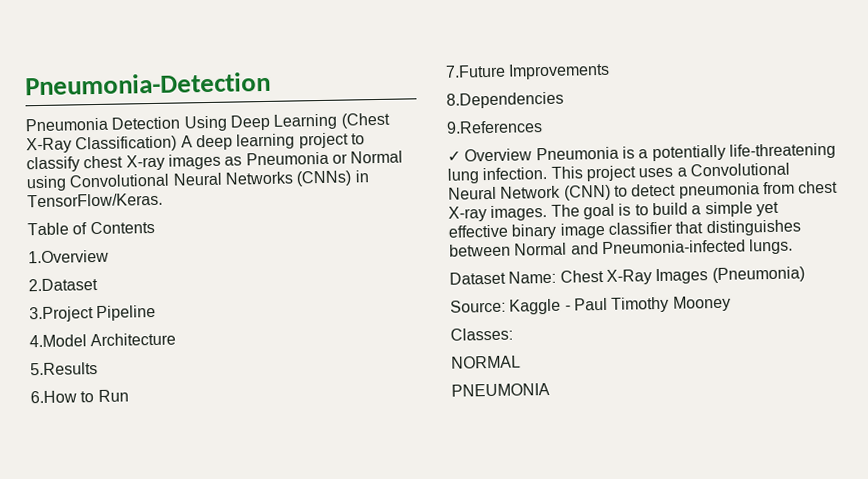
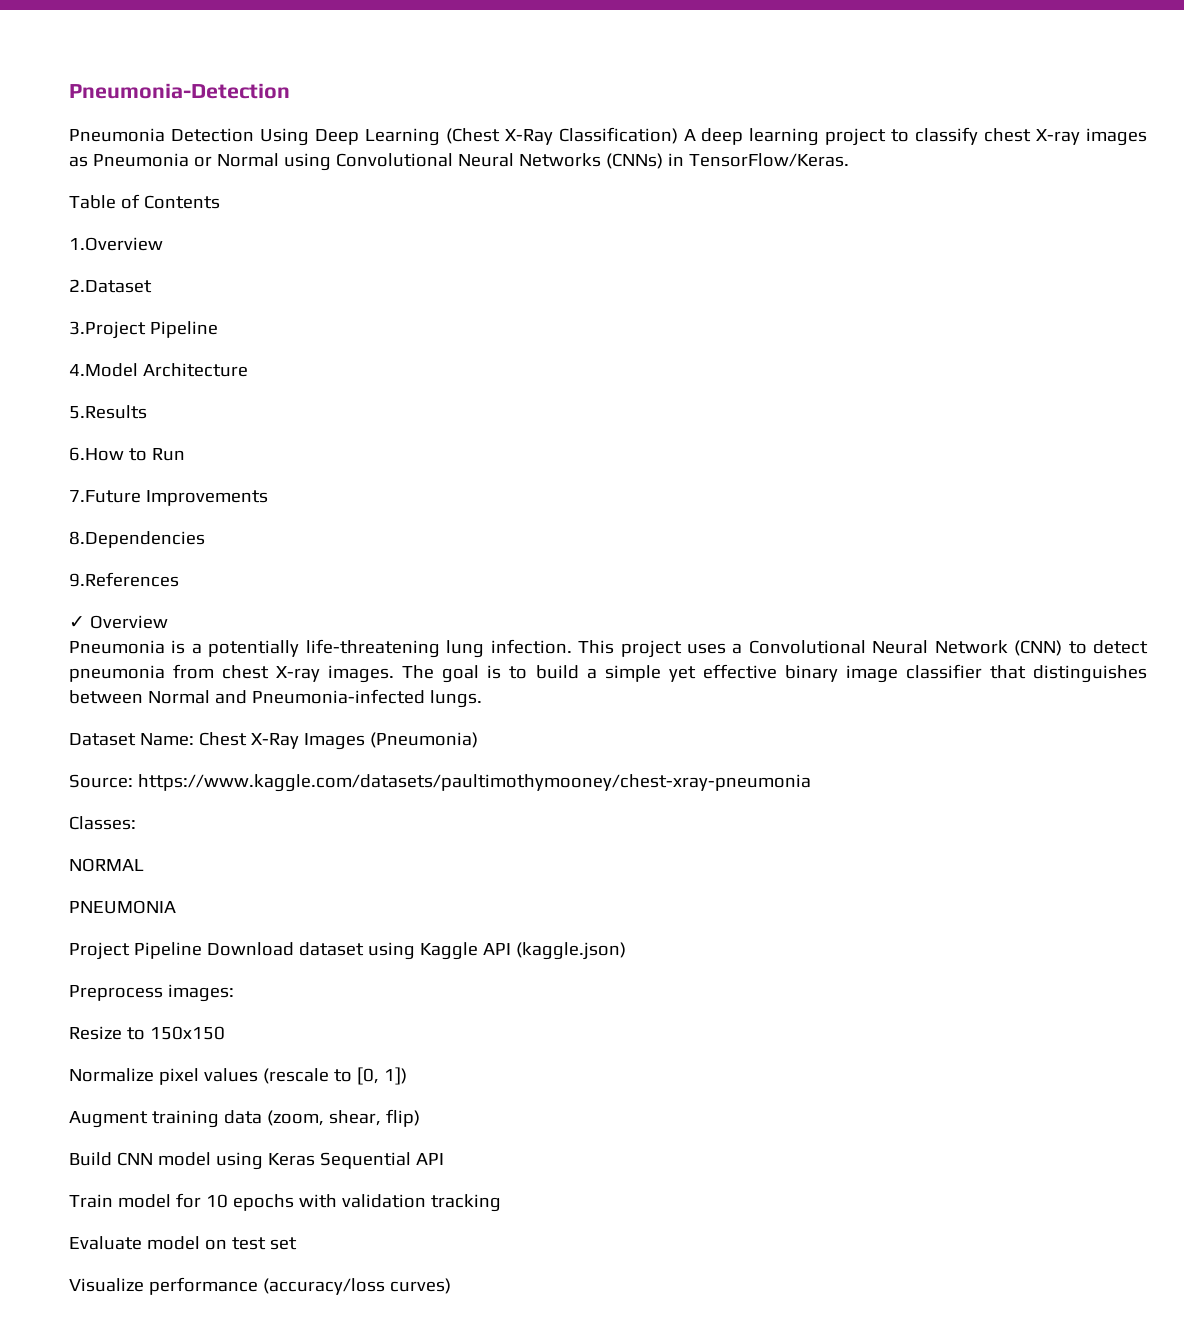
- ✓ Overview Pneumonia is a potentially life-threatening lung infection.
+ ✓ Overview
+ Pneumonia is a potentially life-threatening lung infection.
- Source: Kaggle - Paul Timothy Mooney
+ Source: https://www.kaggle.com/datasets/paultimothymooney/chest-xray-pneumonia
  Classes:
  NORMAL
  PNEUMONIA
+ Project Pipeline Download dataset using Kaggle API (kaggle.json)
+ Preprocess images:
+ Resize to 150x150
+ Normalize pixel values (rescale to [0, 1])
+ Augment training data (zoom, shear, flip)
+ Build CNN model using Keras Sequential API
+ Train model for 10 epochs with validation tracking
+ Evaluate model on test set
+ Visualize performance (accuracy/loss curves)

